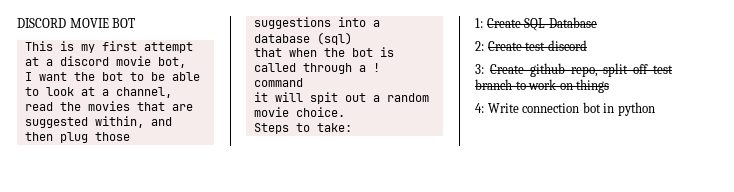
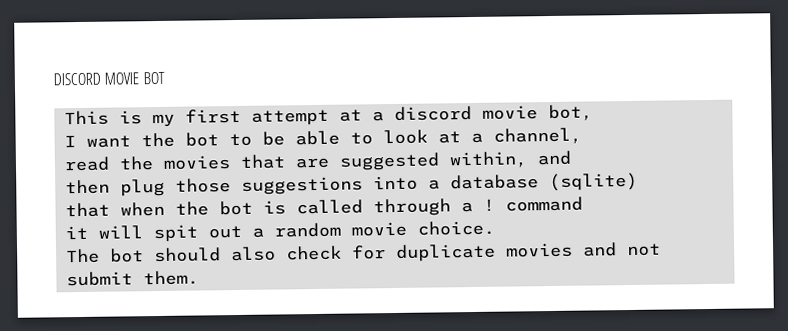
- then plug those suggestions into a database (sql)
+ then plug those suggestions into a database (sqlite)
- Steps to take:
- 1: Create SQL Database
- 2: Create test discord
- 3: Create github repo, split off test branch to work on things
- 4: Write connection bot in python
+ The bot should also check for duplicate movies and not submit them.

